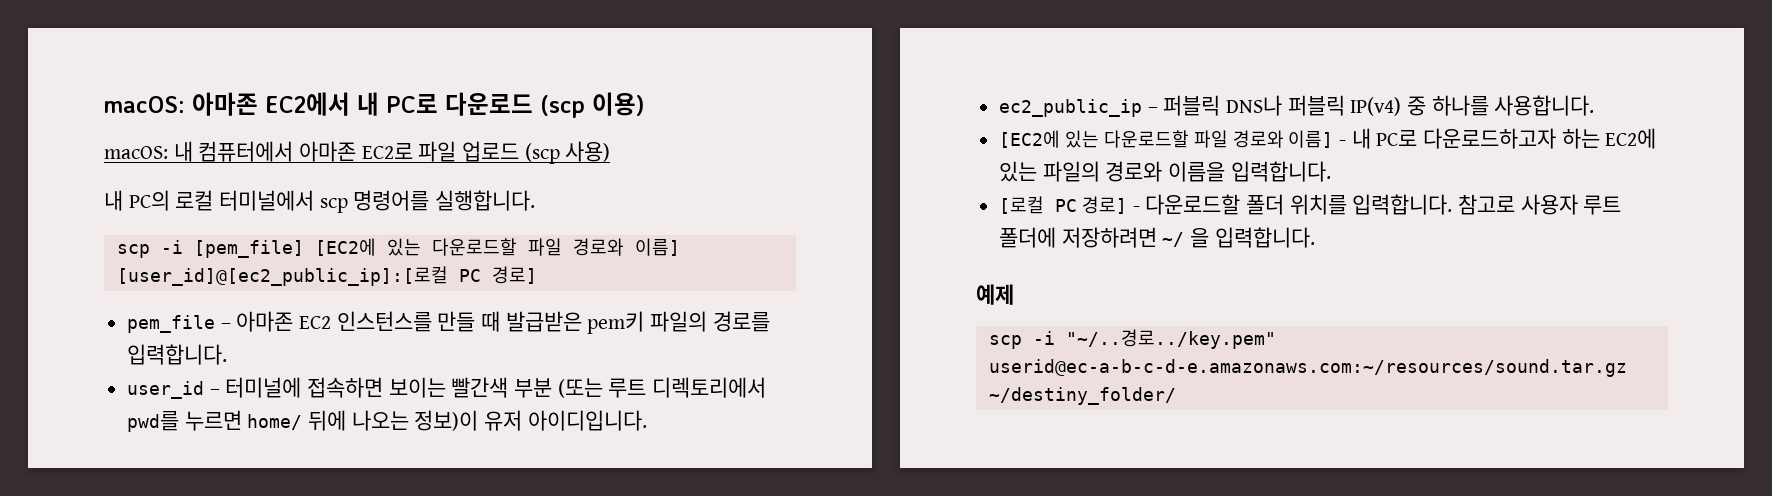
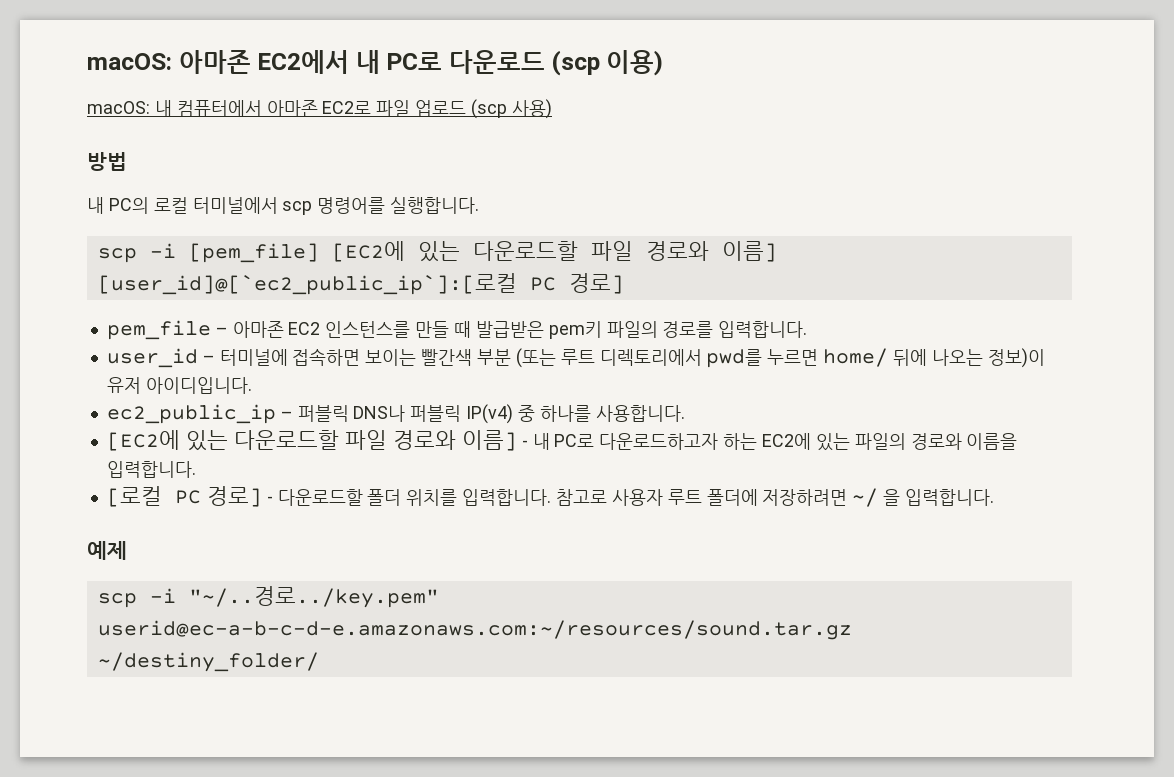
+ 방법
- scp -i [pem_file] [EC2에 있는 다운로드할 파일 경로와 이름] [user_id]@[ec2_public_ip]:[로컬 PC 경로]
+ scp -i [pem_file] [EC2에 있는 다운로드할 파일 경로와 이름] [user_id]@[`ec2_public_ip`]:[로컬 PC 경로]

